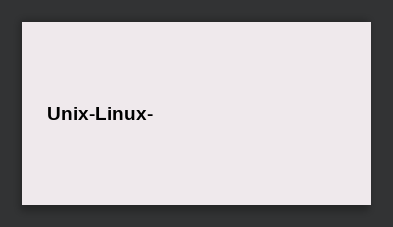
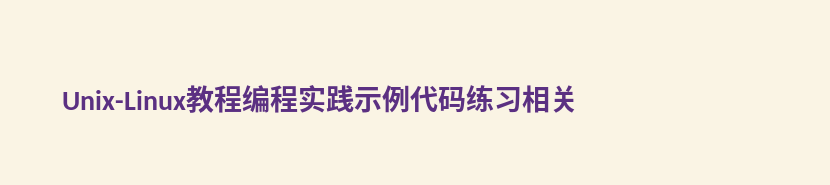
- Unix-Linux-
+ Unix-Linux教程编程实践示例代码练习相关

